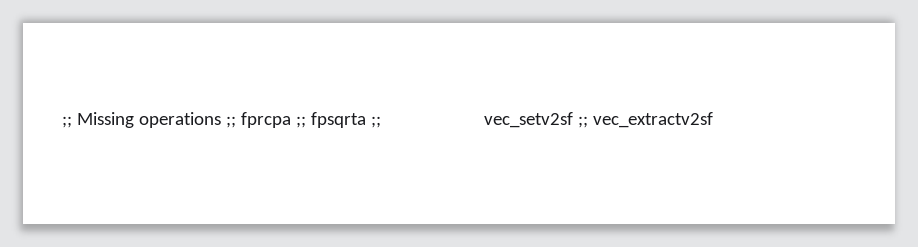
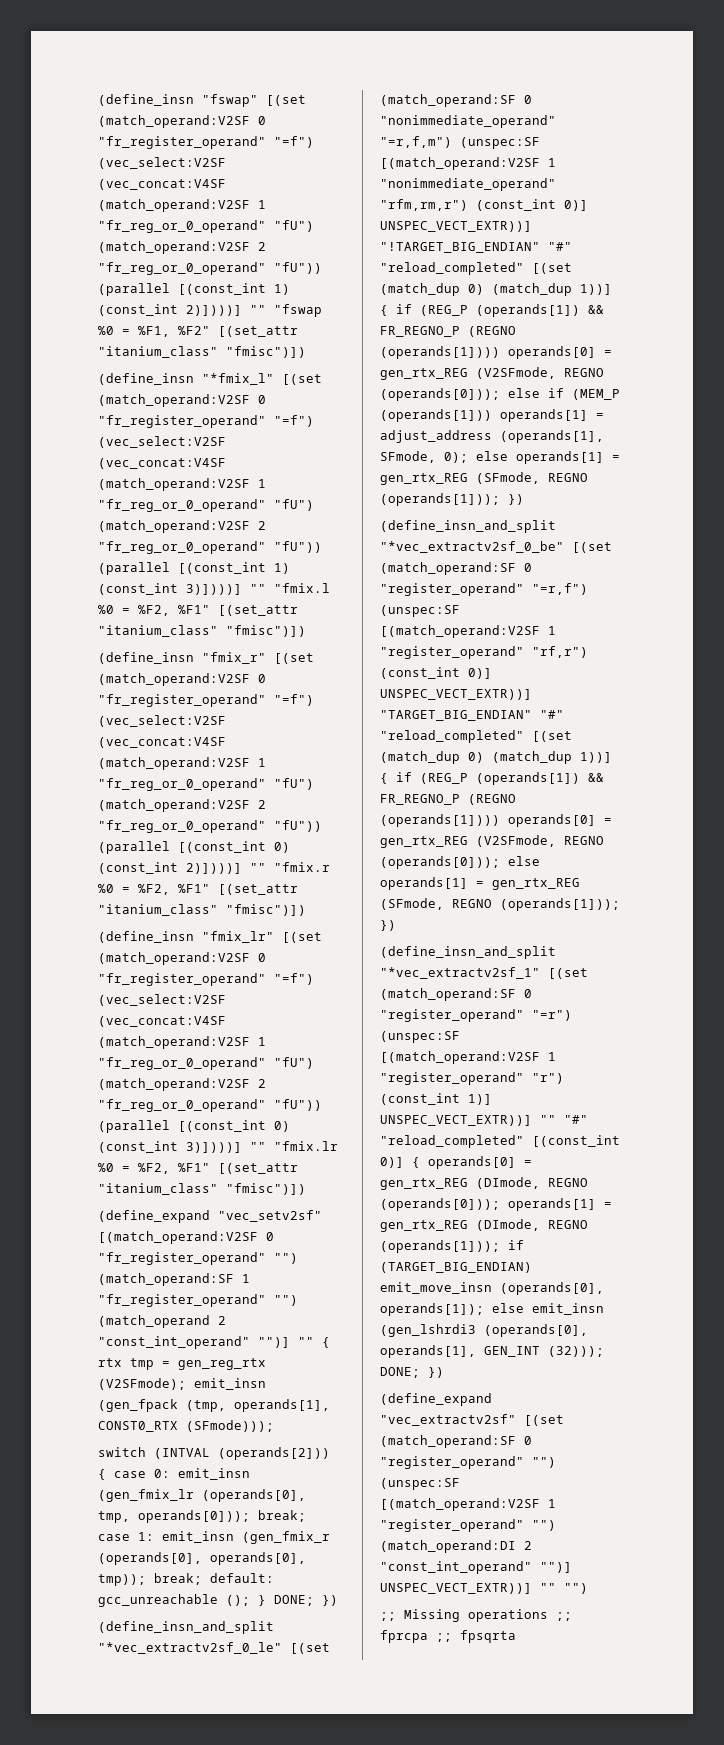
+ (define_insn "fswap" [(set (match_operand:V2SF 0 "fr_register_operand" "=f") (vec_select:V2SF (vec_concat:V4SF (match_operand:V2SF 1 "fr_reg_or_0_operand" "fU") (match_operand:V2SF 2 "fr_reg_or_0_operand" "fU")) (parallel [(const_int 1) (const_int 2)])))] "" "fswap %0 = %F1, %F2" [(set_attr "itanium_class" "fmisc")])
+ (define_insn "*fmix_l" [(set (match_operand:V2SF 0 "fr_register_operand" "=f") (vec_select:V2SF (vec_concat:V4SF (match_operand:V2SF 1 "fr_reg_or_0_operand" "fU") (match_operand:V2SF 2 "fr_reg_or_0_operand" "fU")) (parallel [(const_int 1) (const_int 3)])))] "" "fmix.l %0 = %F2, %F1" [(set_attr "itanium_class" "fmisc")])
+ (define_insn "fmix_r" [(set (match_operand:V2SF 0 "fr_register_operand" "=f") (vec_select:V2SF (vec_concat:V4SF (match_operand:V2SF 1 "fr_reg_or_0_operand" "fU") (match_operand:V2SF 2 "fr_reg_or_0_operand" "fU")) (parallel [(const_int 0) (const_int 2)])))] "" "fmix.r %0 = %F2, %F1" [(set_attr "itanium_class" "fmisc")])
+ (define_insn "fmix_lr" [(set (match_operand:V2SF 0 "fr_register_operand" "=f") (vec_select:V2SF (vec_concat:V4SF (match_operand:V2SF 1 "fr_reg_or_0_operand" "fU") (match_operand:V2SF 2 "fr_reg_or_0_operand" "fU")) (parallel [(const_int 0) (const_int 3)])))] "" "fmix.lr %0 = %F2, %F1" [(set_attr "itanium_class" "fmisc")])
+ (define_expand "vec_setv2sf" [(match_operand:V2SF 0 "fr_register_operand" "") (match_operand:SF 1 "fr_register_operand" "") (match_operand 2 "const_int_operand" "")] "" { rtx tmp = gen_reg_rtx (V2SFmode); emit_insn (gen_fpack (tmp, operands[1], CONST0_RTX (SFmode)));
+ switch (INTVAL (operands[2])) { case 0: emit_insn (gen_fmix_lr (operands[0], tmp, operands[0])); break; case 1: emit_insn (gen_fmix_r (operands[0], operands[0], tmp)); break; default: gcc_unreachable (); } DONE; })
+ (define_insn_and_split "*vec_extractv2sf_0_le" [(set (match_operand:SF 0 "nonimmediate_operand" "=r,f,m") (unspec:SF [(match_operand:V2SF 1 "nonimmediate_operand" "rfm,rm,r") (const_int 0)] UNSPEC_VECT_EXTR))] "!TARGET_BIG_ENDIAN" "#" "reload_completed" [(set (match_dup 0) (match_dup 1))] { if (REG_P (operands[1]) && FR_REGNO_P (REGNO (operands[1]))) operands[0] = gen_rtx_REG (V2SFmode, REGNO (operands[0])); else if (MEM_P (operands[1])) operands[1] = adjust_address (operands[1], SFmode, 0); else operands[1] = gen_rtx_REG (SFmode, REGNO (operands[1])); })
+ (define_insn_and_split "*vec_extractv2sf_0_be" [(set (match_operand:SF 0 "register_operand" "=r,f") (unspec:SF [(match_operand:V2SF 1 "register_operand" "rf,r") (const_int 0)] UNSPEC_VECT_EXTR))] "TARGET_BIG_ENDIAN" "#" "reload_completed" [(set (match_dup 0) (match_dup 1))] { if (REG_P (operands[1]) && FR_REGNO_P (REGNO (operands[1]))) operands[0] = gen_rtx_REG (V2SFmode, REGNO (operands[0])); else operands[1] = gen_rtx_REG (SFmode, REGNO (operands[1])); })
+ (define_insn_and_split "*vec_extractv2sf_1" [(set (match_operand:SF 0 "register_operand" "=r") (unspec:SF [(match_operand:V2SF 1 "register_operand" "r") (const_int 1)] UNSPEC_VECT_EXTR))] "" "#" "reload_completed" [(const_int 0)] { operands[0] = gen_rtx_REG (DImode, REGNO (operands[0])); operands[1] = gen_rtx_REG (DImode, REGNO (operands[1])); if (TARGET_BIG_ENDIAN) emit_move_insn (operands[0], operands[1]); else emit_insn (gen_lshrdi3 (operands[0], operands[1], GEN_INT (32))); DONE; })
+ (define_expand "vec_extractv2sf" [(set (match_operand:SF 0 "register_operand" "") (unspec:SF [(match_operand:V2SF 1 "register_operand" "") (match_operand:DI 2 "const_int_operand" "")] UNSPEC_VECT_EXTR))] "" "")
- ;; Missing operations ;; fprcpa ;; fpsqrta ;; vec_setv2sf ;; vec_extractv2sf
+ ;; Missing operations ;; fprcpa ;; fpsqrta

